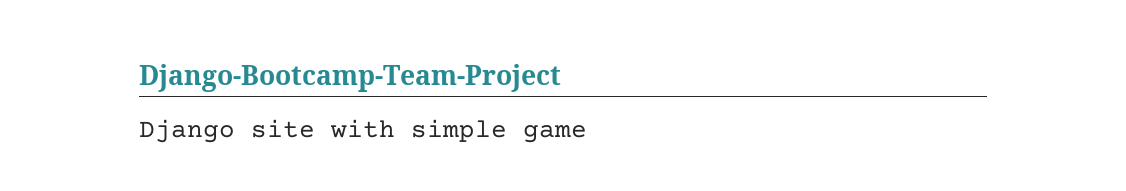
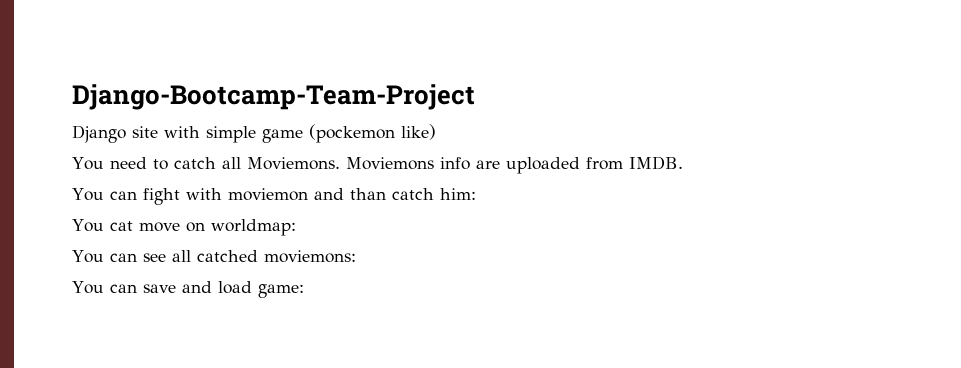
- Django site with simple game
+ Django site with simple game (pockemon like)
+ You need to catch all Moviemons. Moviemons info are uploaded from IMDB.
+ You can fight with moviemon and than catch him:
+ You cat move on worldmap:
+ You can see all catched moviemons:
+ You can save and load game:

